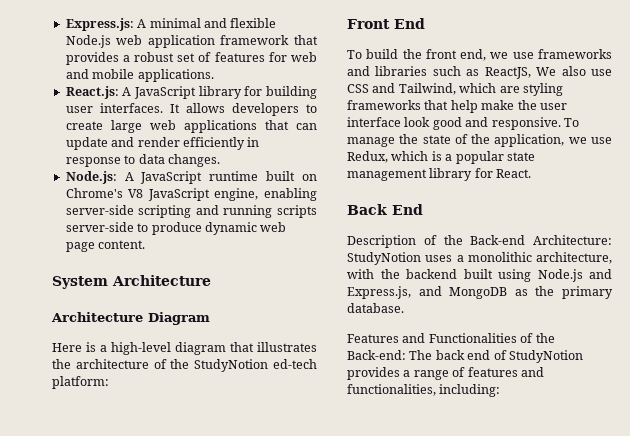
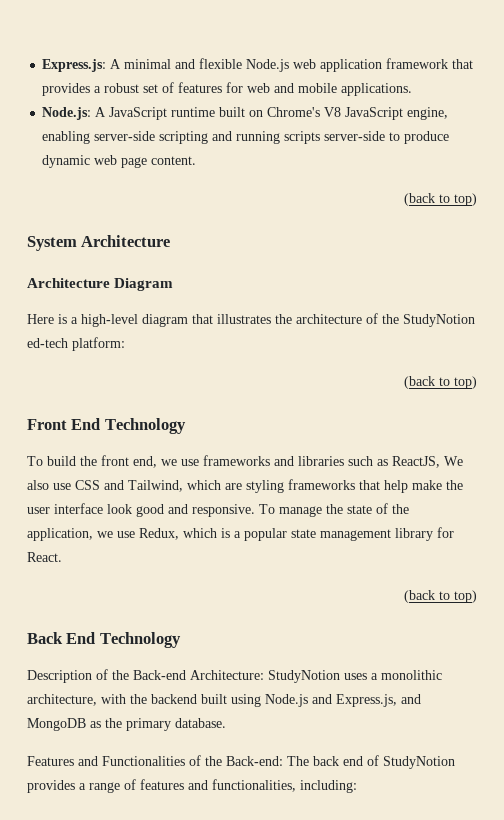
- React.js: A JavaScript library for building user interfaces. It allows developers to create large web applications that can update and render efficiently in response to data changes.
  Node.js: A JavaScript runtime built on Chrome's V8 JavaScript engine, enabling server-side scripting and running scripts server-side to produce dynamic web page content.
+ (back to top)
  Here is a high-level diagram that illustrates the architecture of the StudyNotion ed-tech platform:
+ (back to top)
- Front End
+ Front End Technology
  To manage the state of the application, we use Redux, which is a popular state management library for React.
+ (back to top)
- Back End
+ Back End Technology

